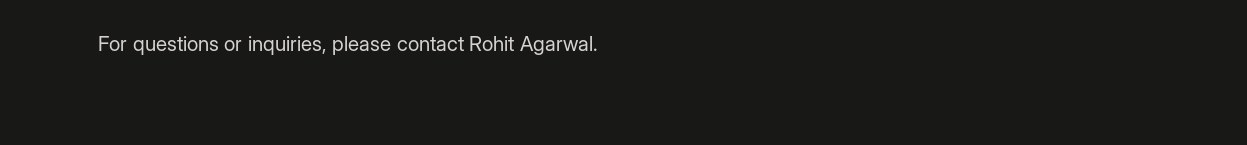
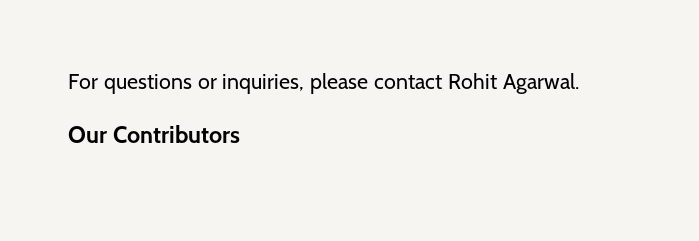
+ Our Contributors

